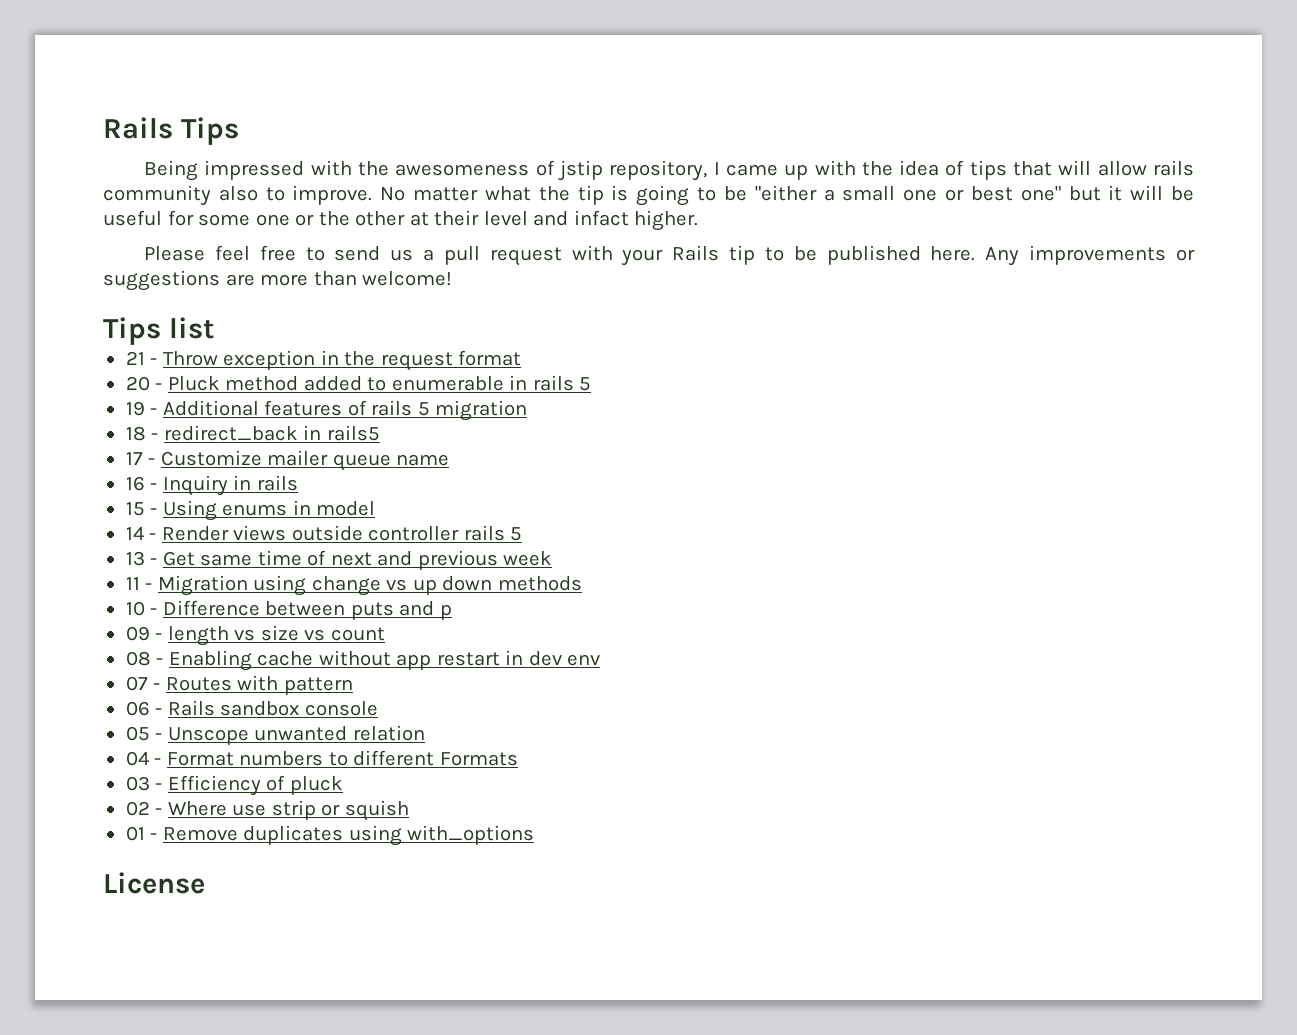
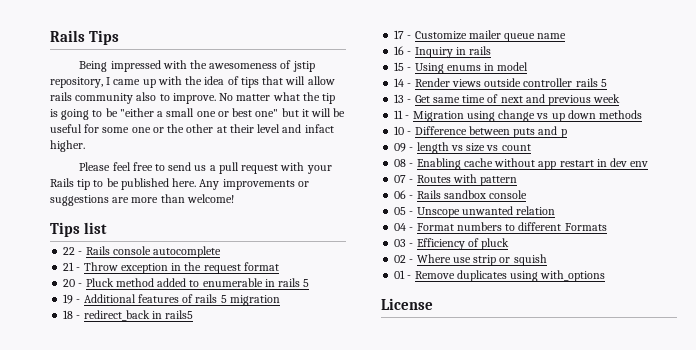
+ 22 - Rails console autocomplete

